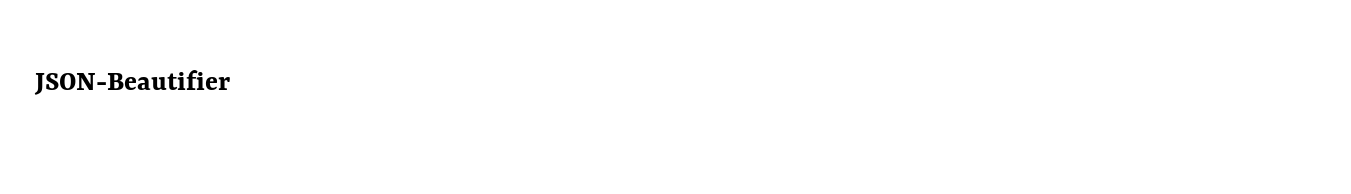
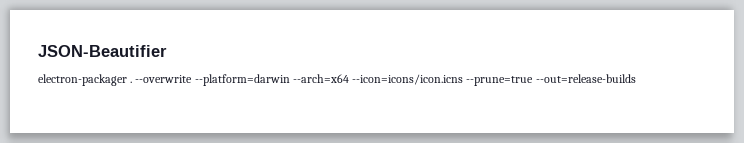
+ electron-packager . --overwrite --platform=darwin --arch=x64 --icon=icons/icon.icns --prune=true --out=release-builds

